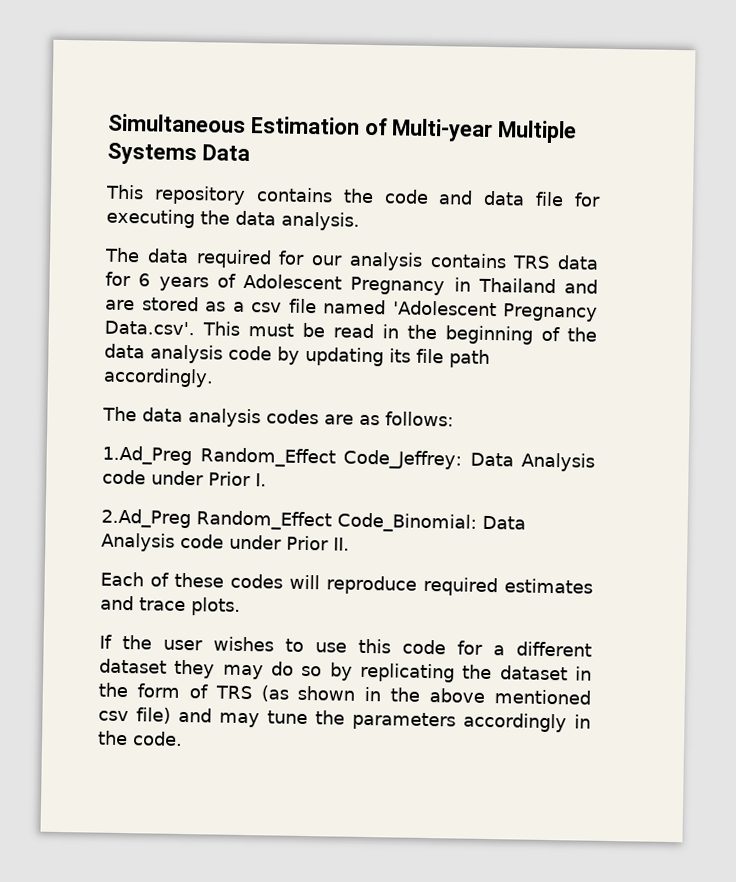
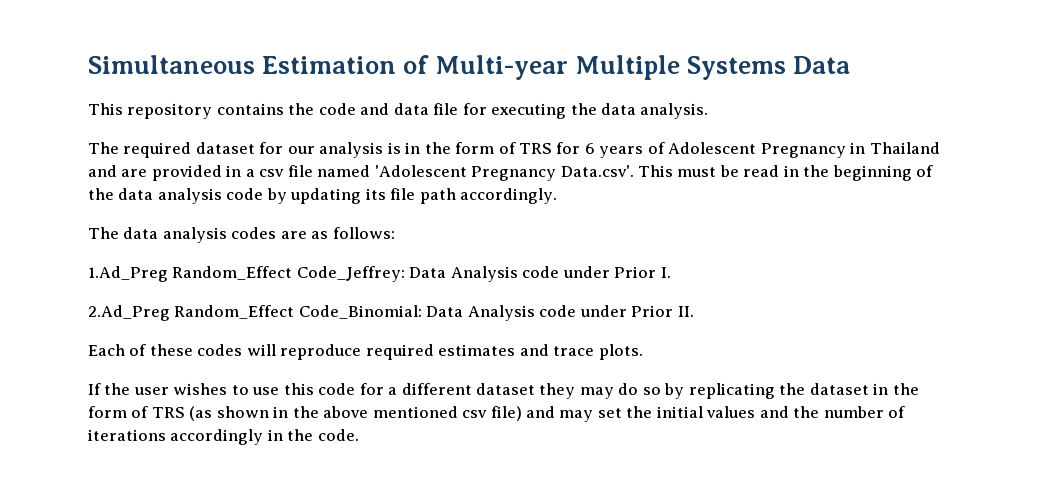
- The data required for our analysis contains TRS data for 6 years of Adolescent Pregnancy in Thailand and are stored as a csv file named 'Adolescent Pregnancy Data.csv'. This must be read in the beginning of the data analysis code by updating its file path accordingly.
+ The required dataset for our analysis is in the form of TRS for 6 years of Adolescent Pregnancy in Thailand and are provided in a csv file named 'Adolescent Pregnancy Data.csv'. This must be read in the beginning of the data analysis code by updating its file path accordingly.
- If the user wishes to use this code for a different dataset they may do so by replicating the dataset in the form of TRS (as shown in the above mentioned csv file) and may tune the parameters accordingly in the code.
+ If the user wishes to use this code for a different dataset they may do so by replicating the dataset in the form of TRS (as shown in the above mentioned csv file) and may set the initial values and the number of iterations accordingly in the code.

